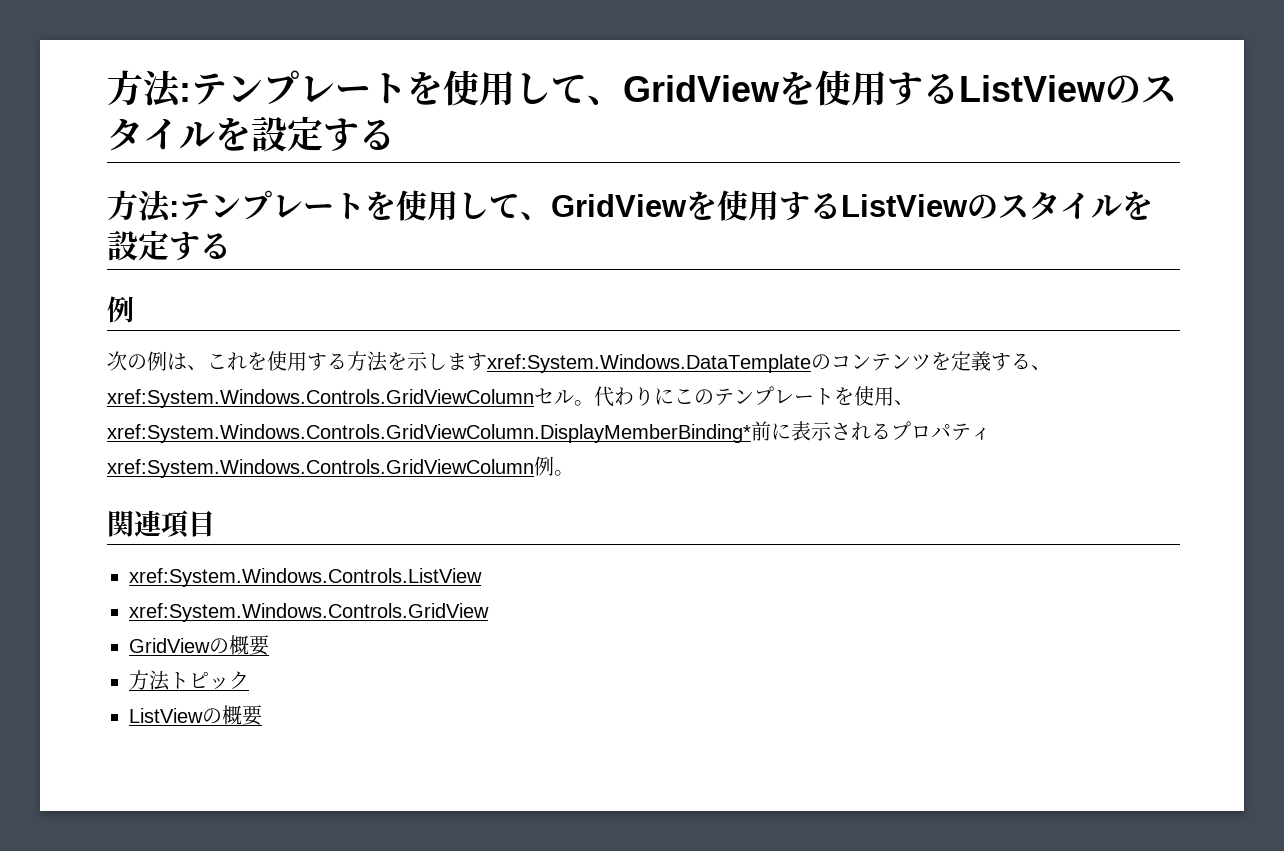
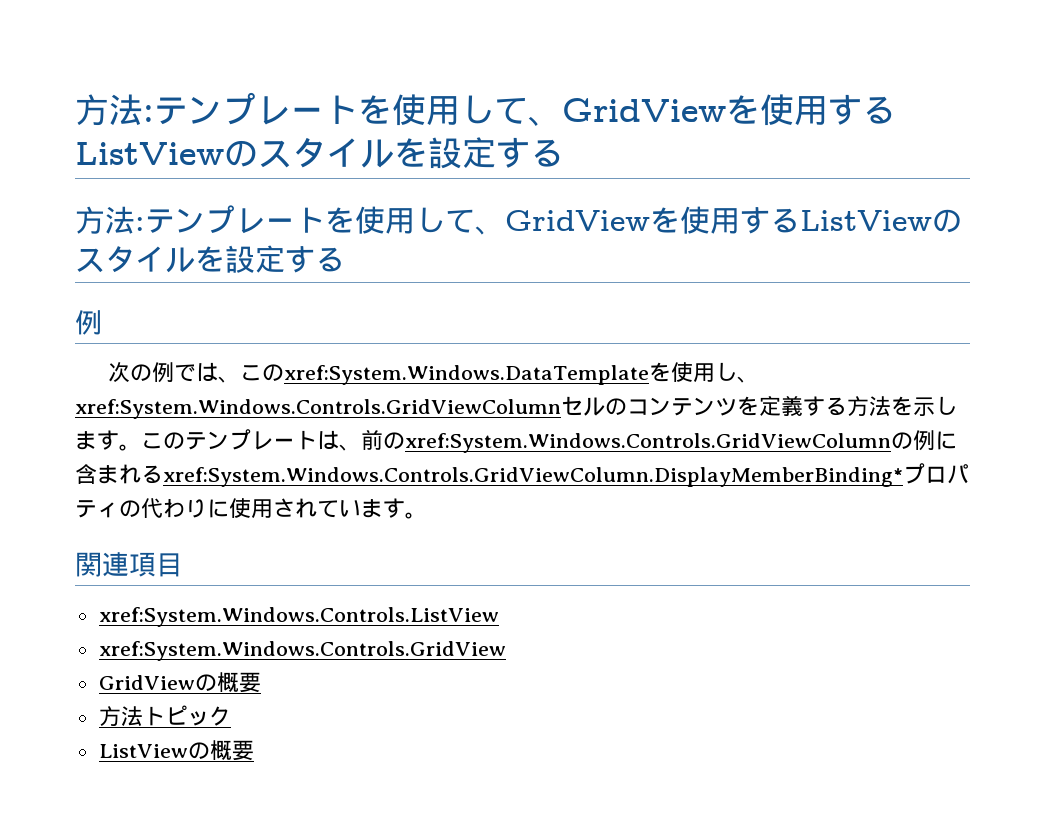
- 次の例は、これを使用する方法を示しますxref:System.Windows.DataTemplateのコンテンツを定義する、xref:System.Windows.Controls.GridViewColumnセル。代わりにこのテンプレートを使用、xref:System.Windows.Controls.GridViewColumn.DisplayMemberBinding*前に表示されるプロパティxref:System.Windows.Controls.GridViewColumn例。
+ 次の例では、このxref:System.Windows.DataTemplateを使用し、xref:System.Windows.Controls.GridViewColumnセルのコンテンツを定義する方法を示します。このテンプレートは、前のxref:System.Windows.Controls.GridViewColumnの例に含まれるxref:System.Windows.Controls.GridViewColumn.DisplayMemberBinding*プロパティの代わりに使用されています。

